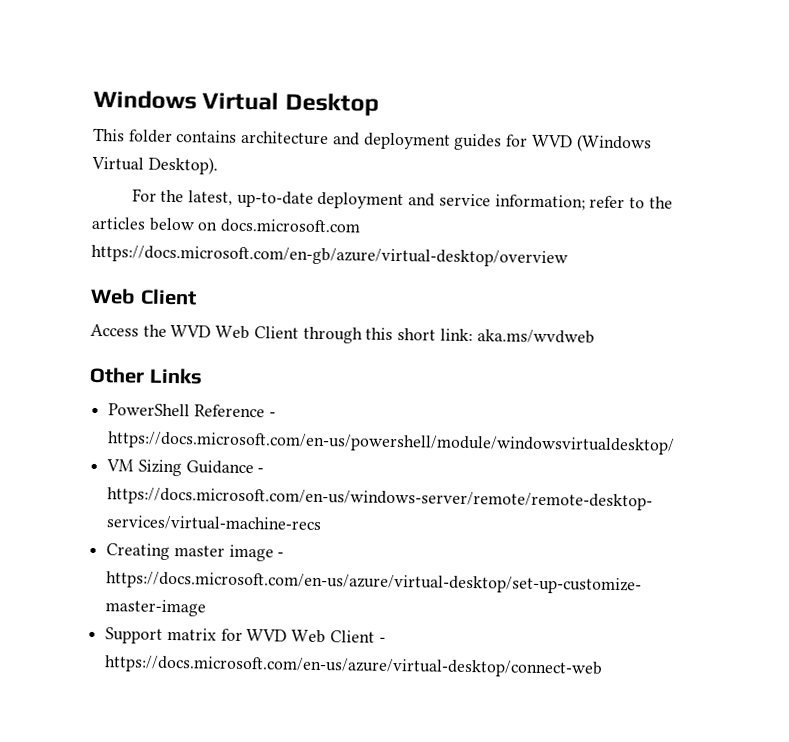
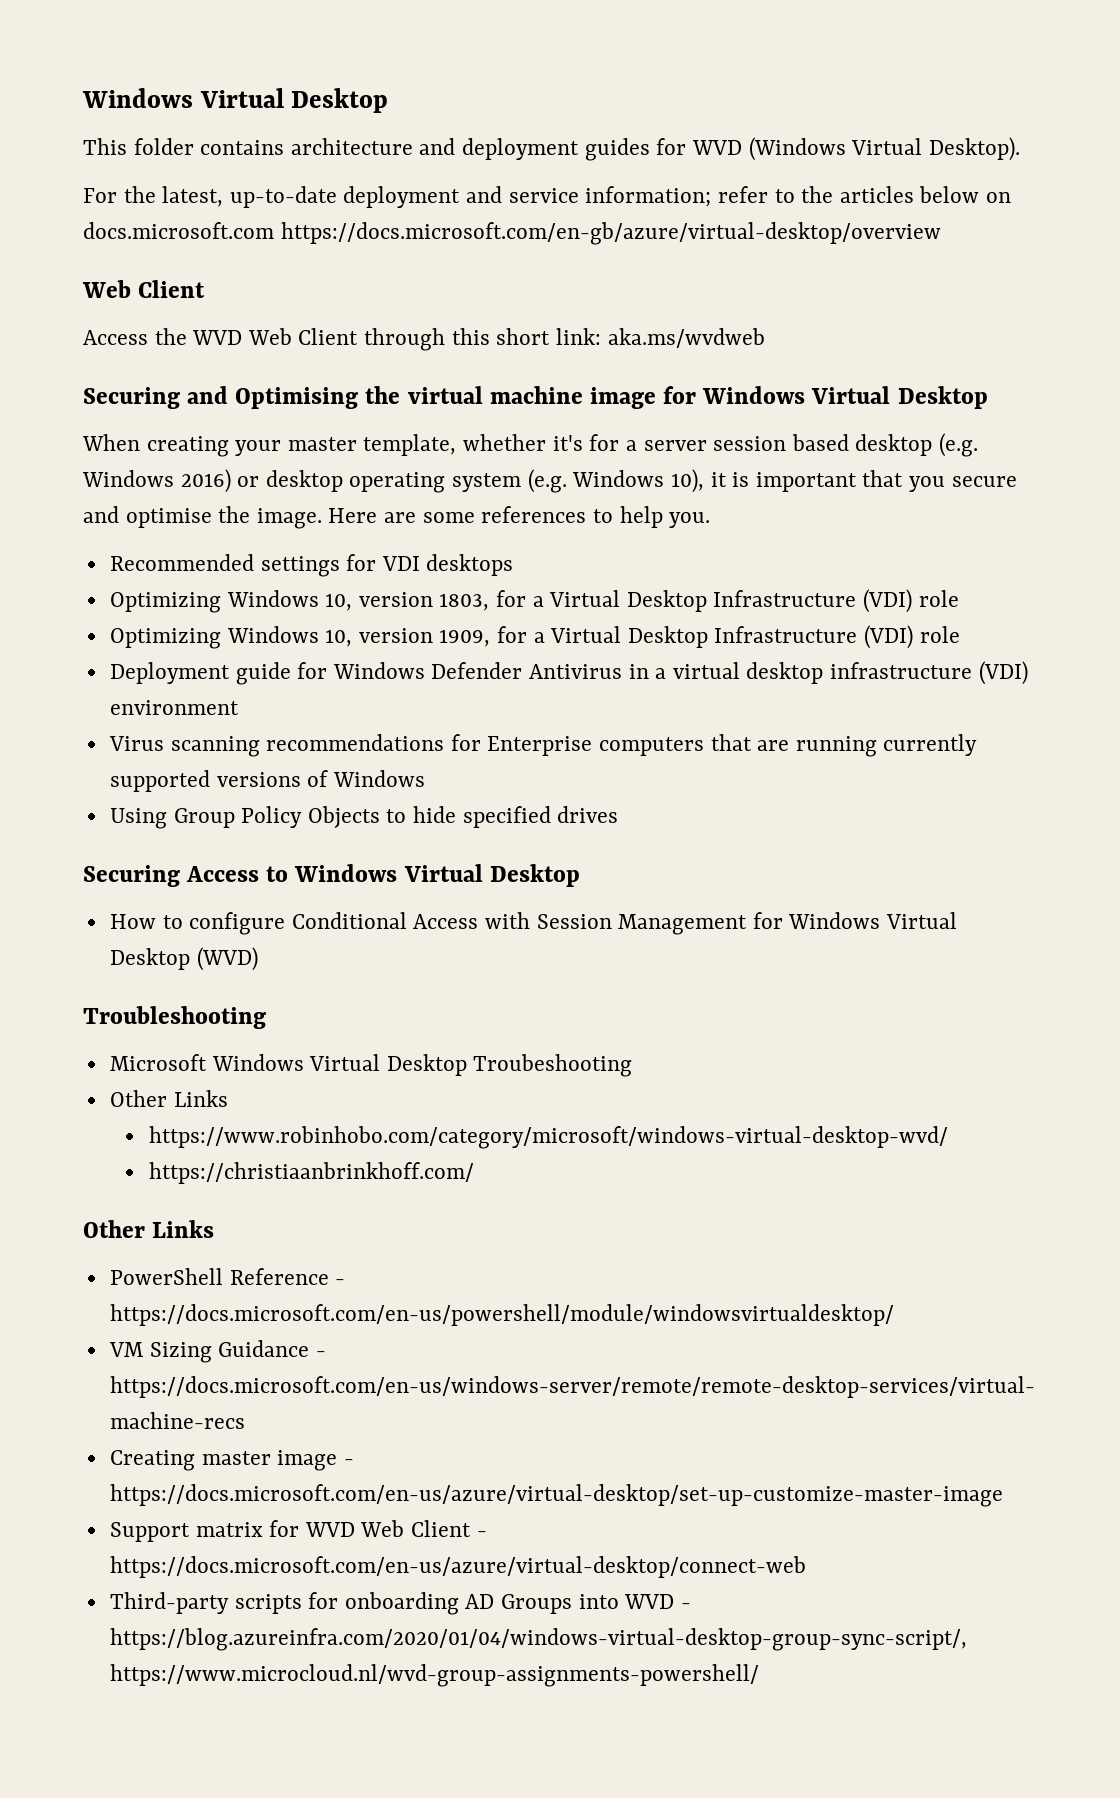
+ Securing and Optimising the virtual machine image for Windows Virtual Desktop
+ When creating your master template, whether it's for a server session based desktop (e.g. Windows 2016) or desktop operating system (e.g. Windows 10), it is important that you secure and optimise the image. Here are some references to help you.
+ Recommended settings for VDI desktops
+ Optimizing Windows 10, version 1803, for a Virtual Desktop Infrastructure (VDI) role
+ Optimizing Windows 10, version 1909, for a Virtual Desktop Infrastructure (VDI) role
+ Deployment guide for Windows Defender Antivirus in a virtual desktop infrastructure (VDI) environment
+ Virus scanning recommendations for Enterprise computers that are running currently supported versions of Windows
+ Using Group Policy Objects to hide specified drives
+ Securing Access to Windows Virtual Desktop
+ How to configure Conditional Access with Session Management for Windows Virtual Desktop (WVD)
+ Troubleshooting
+ Microsoft Windows Virtual Desktop Troubeshooting
+ Other Links
+ https://www.robinhobo.com/category/microsoft/windows-virtual-desktop-wvd/
+ https://christiaanbrinkhoff.com/
+ Third-party scripts for onboarding AD Groups into WVD - https://blog.azureinfra.com/2020/01/04/windows-virtual-desktop-group-sync-script/, https://www.microcloud.nl/wvd-group-assignments-powershell/

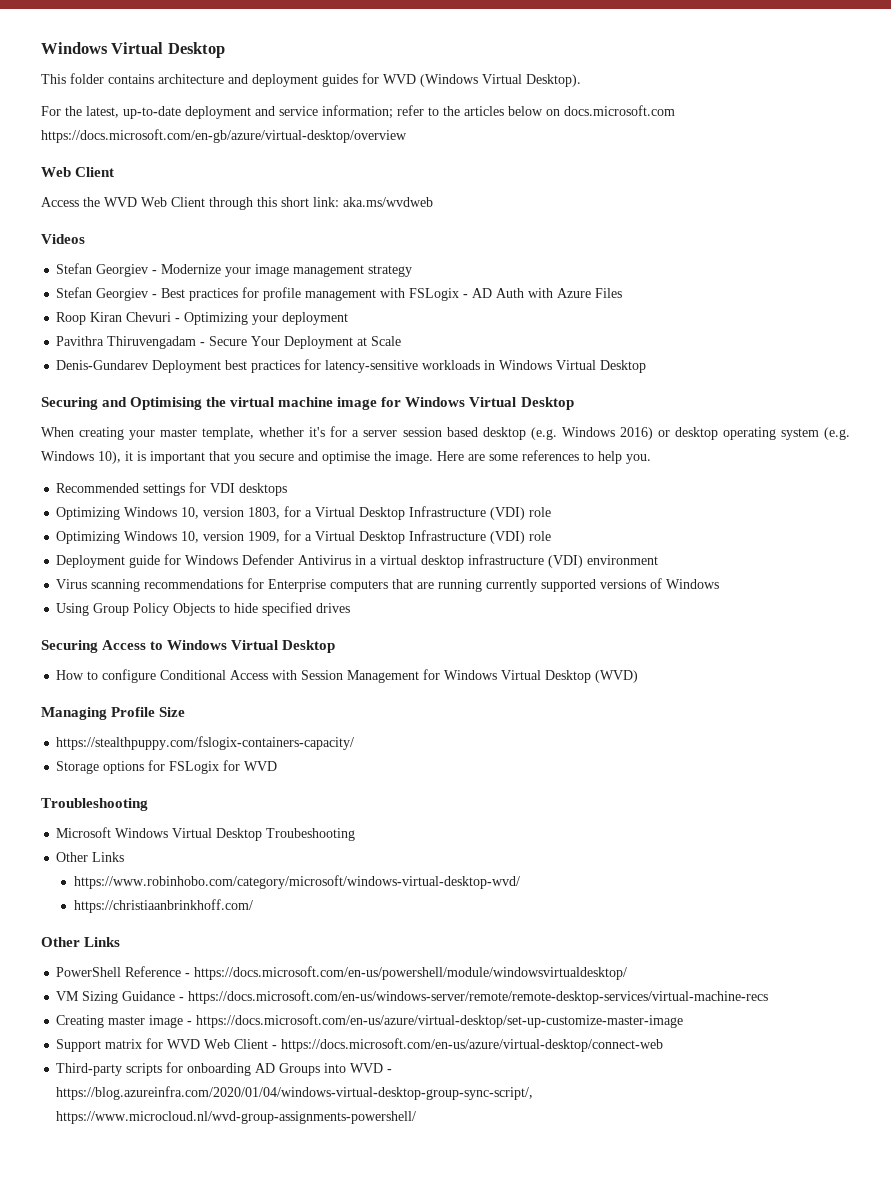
+ Videos
+ Stefan Georgiev - Modernize your image management strategy
+ Stefan Georgiev - Best practices for profile management with FSLogix - AD Auth with Azure Files
+ Roop Kiran Chevuri - Optimizing your deployment
+ Pavithra Thiruvengadam - Secure Your Deployment at Scale
+ Denis-Gundarev Deployment best practices for latency-sensitive workloads in Windows Virtual Desktop
+ Managing Profile Size
+ https://stealthpuppy.com/fslogix-containers-capacity/
+ Storage options for FSLogix for WVD

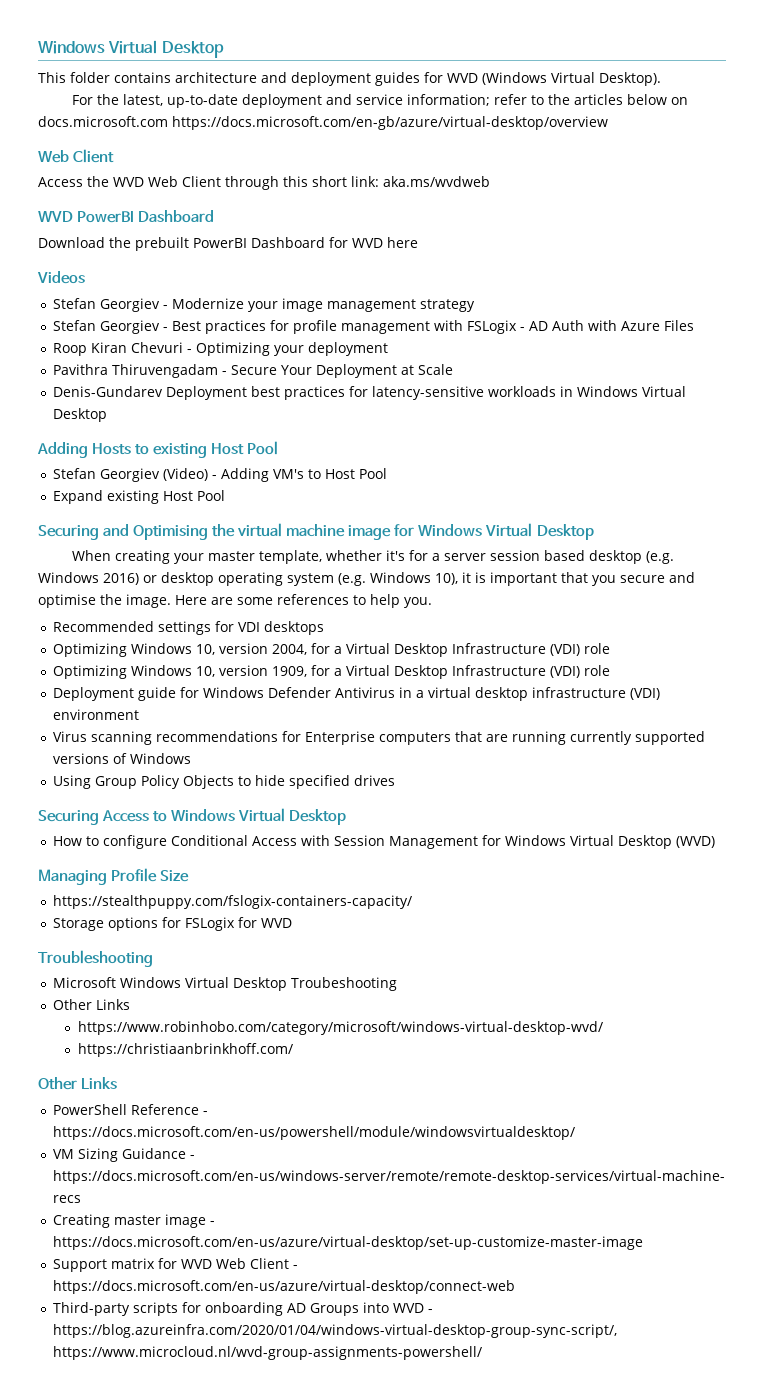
+ WVD PowerBI Dashboard
+ Download the prebuilt PowerBI Dashboard for WVD here
+ Adding Hosts to existing Host Pool
+ Stefan Georgiev (Video) - Adding VM's to Host Pool
+ Expand existing Host Pool
- Optimizing Windows 10, version 1803, for a Virtual Desktop Infrastructure (VDI) role
+ Optimizing Windows 10, version 2004, for a Virtual Desktop Infrastructure (VDI) role

